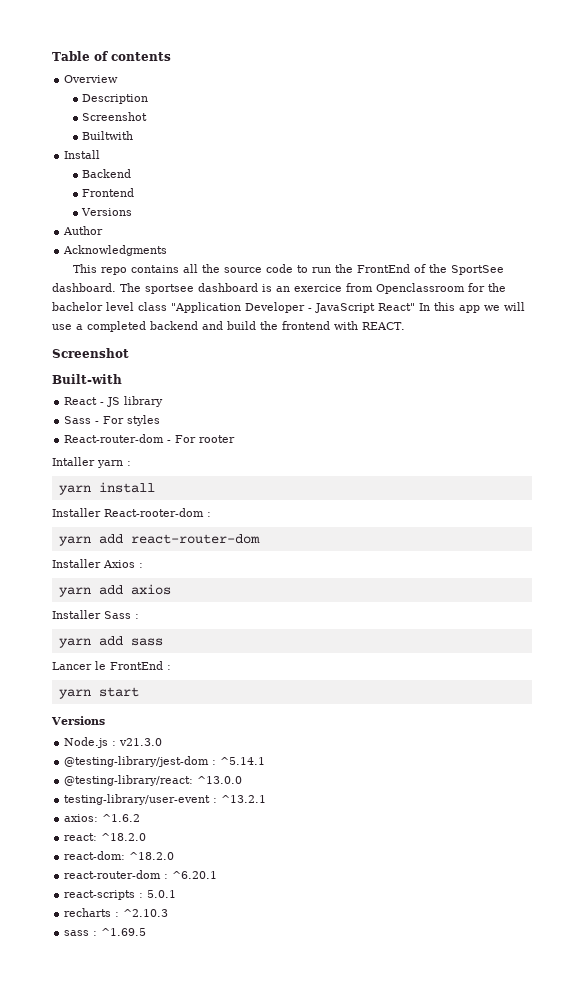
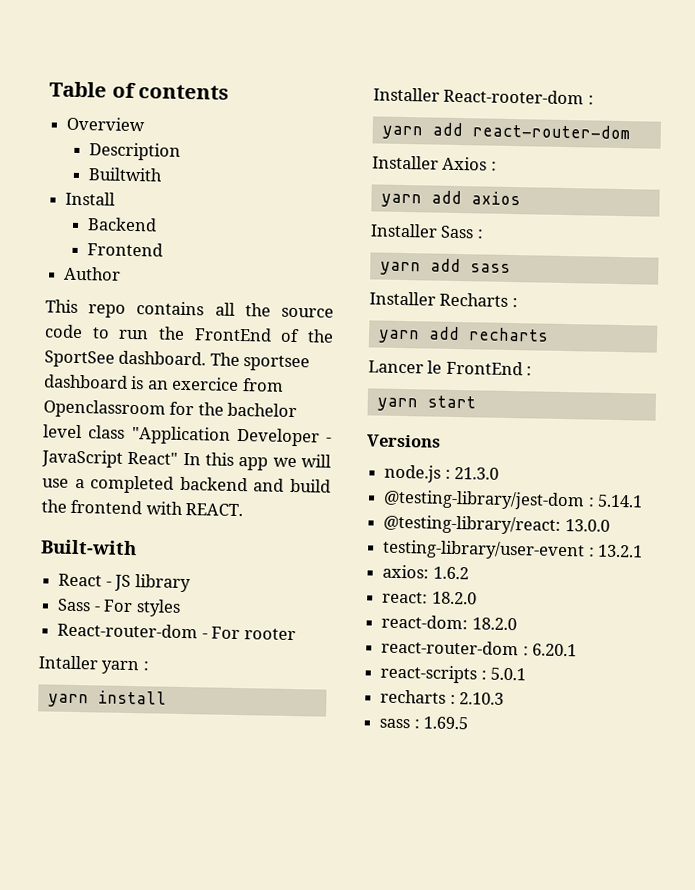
  Description
- Screenshot
  Frontend
- Versions
- Acknowledgments
  The sportsee dashboard is an exercice from Openclassroom for the bachelor level class "Application Developer - JavaScript React" In this app we will use a completed backend and build the frontend with REACT.
- Screenshot
+ Installer Recharts :
+ yarn add recharts
- Node.js : v21.3.0
+ node.js : 21.3.0
- @testing-library/jest-dom : ^5.14.1
+ @testing-library/jest-dom : 5.14.1
- @testing-library/react: ^13.0.0
+ @testing-library/react: 13.0.0
- testing-library/user-event : ^13.2.1
+ testing-library/user-event : 13.2.1
- axios: ^1.6.2
+ axios: 1.6.2
- react: ^18.2.0
+ react: 18.2.0
- react-dom: ^18.2.0
+ react-dom: 18.2.0
- react-router-dom : ^6.20.1
+ react-router-dom : 6.20.1
- recharts : ^2.10.3
+ recharts : 2.10.3
- sass : ^1.69.5
+ sass : 1.69.5

